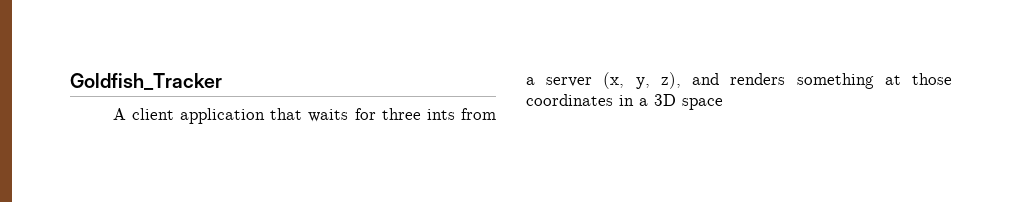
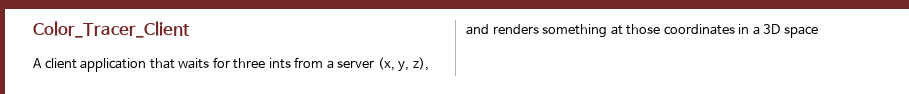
- Goldfish_Tracker
+ Color_Tracer_Client

